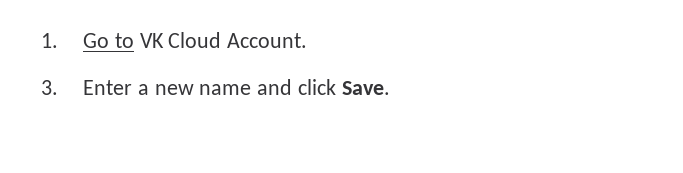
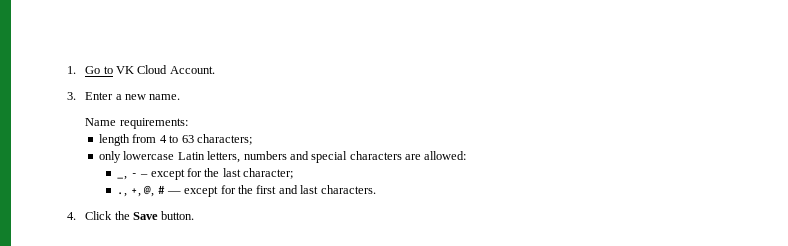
- 3. Enter a new name and click Save.
+ 3. Enter a new name.
+ Name requirements:
+ length from 4 to 63 characters;
+ only lowercase Latin letters, numbers and special characters are allowed:
+ _, - – except for the last character;
+ ., +, @, # — except for the first and last characters.
+ 4. Click the Save button.

